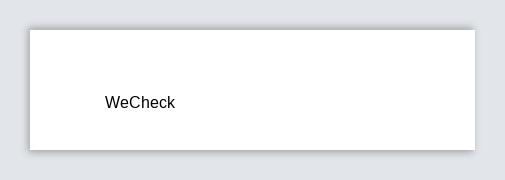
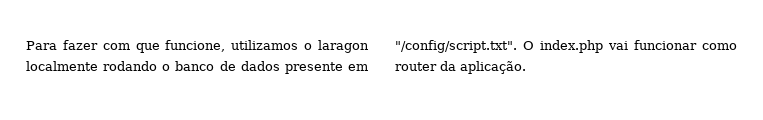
- WeCheck
+ Para fazer com que funcione, utilizamos o laragon localmente rodando o banco de dados presente em "/config/script.txt". O index.php vai funcionar como router da aplicação.

